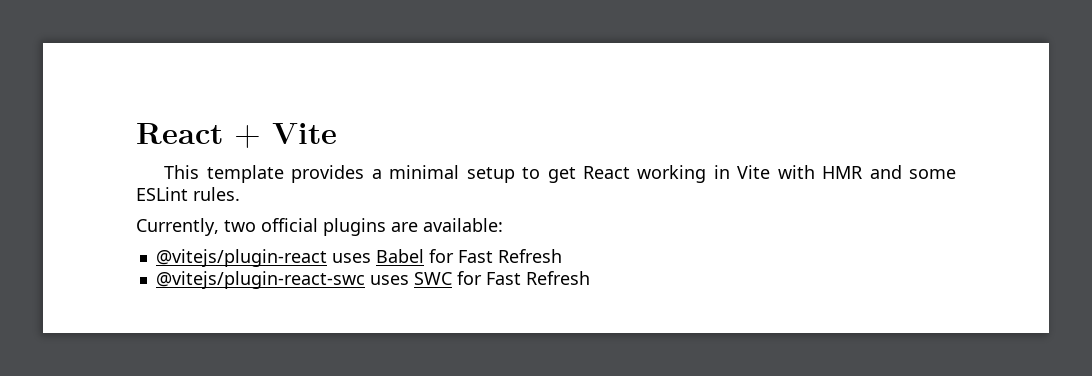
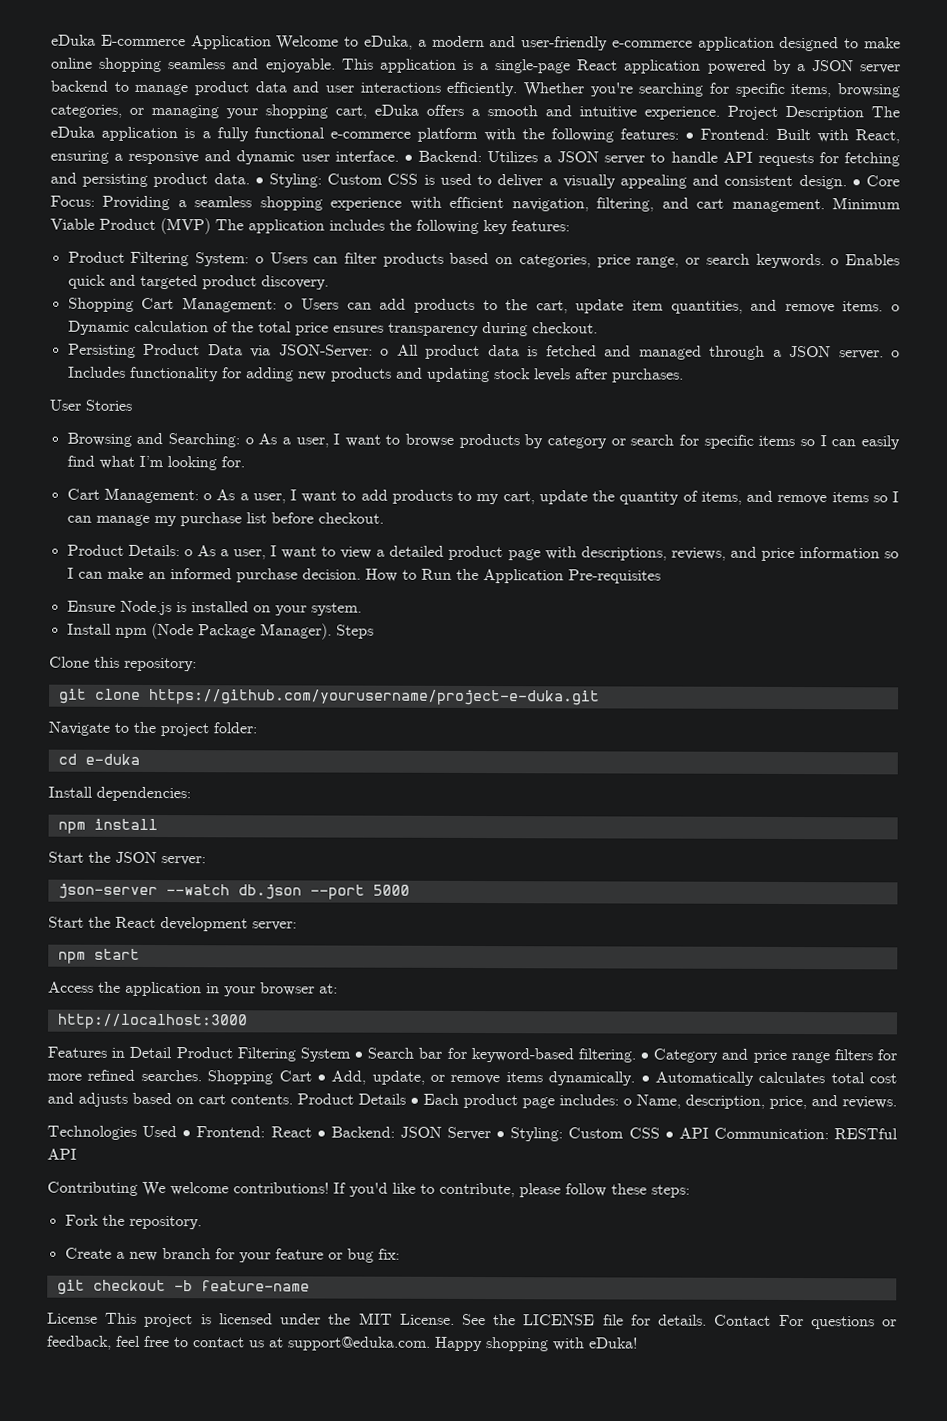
- React + Vite
- This template provides a minimal setup to get React working in Vite with HMR and some ESLint rules.
- Currently, two official plugins are available:
- @vitejs/plugin-react uses Babel for Fast Refresh
- @vitejs/plugin-react-swc uses SWC for Fast Refresh
+ eDuka E-commerce Application Welcome to eDuka, a modern and user-friendly e-commerce application designed to make online shopping seamless and enjoyable. This application is a single-page React application powered by a JSON server backend to manage product data and user interactions efficiently. Whether you're searching for specific items, browsing categories, or managing your shopping cart, eDuka offers a smooth and intuitive experience. Project Description The eDuka application is a fully functional e-commerce platform with the following features: • Frontend: Built with React, ensuring a responsive and dynamic user interface. • Backend: Utilizes a JSON server to handle API requests for fetching and persisting product data. • Styling: Custom CSS is used to deliver a visually appealing and consistent design. • Core Focus: Providing a seamless shopping experience with efficient navigation, filtering, and cart management. Minimum Viable Product (MVP) The application includes the following key features:
+ Product Filtering System: o Users can filter products based on categories, price range, or search keywords. o Enables quick and targeted product discovery.
+ Shopping Cart Management: o Users can add products to the cart, update item quantities, and remove items. o Dynamic calculation of the total price ensures transparency during checkout.
+ Persisting Product Data via JSON-Server: o All product data is fetched and managed through a JSON server. o Includes functionality for adding new products and updating stock levels after purchases.
+ User Stories
+ Browsing and Searching: o As a user, I want to browse products by category or search for specific items so I can easily find what I’m looking for.
+ Cart Management: o As a user, I want to add products to my cart, update the quantity of items, and remove items so I can manage my purchase list before checkout.
+ Product Details: o As a user, I want to view a detailed product page with descriptions, reviews, and price information so I can make an informed purchase decision. How to Run the Application Pre-requisites
+ Ensure Node.js is installed on your system.
+ Install npm (Node Package Manager). Steps
+ Clone this repository:
+ git clone https://github.com/yourusername/project-e-duka.git
+ Navigate to the project folder:
+ cd e-duka
+ Install dependencies:
+ npm install
+ Start the JSON server:
+ json-server --watch db.json --port 5000
+ Start the React development server:
+ npm start
+ Access the application in your browser at:
+ http://localhost:3000
+ Features in Detail Product Filtering System • Search bar for keyword-based filtering. • Category and price range filters for more refined searches. Shopping Cart • Add, update, or remove items dynamically. • Automatically calculates total cost and adjusts based on cart contents. Product Details • Each product page includes: o Name, description, price, and reviews.
+ Technologies Used • Frontend: React • Backend: JSON Server • Styling: Custom CSS • API Communication: RESTful API
+ Contributing We welcome contributions! If you'd like to contribute, please follow these steps:
+ Fork the repository.
+ Create a new branch for your feature or bug fix:
+ git checkout -b feature-name
+ License This project is licensed under the MIT License. See the LICENSE file for details. Contact For questions or feedback, feel free to contact us at support@eduka.com. Happy shopping with eDuka!

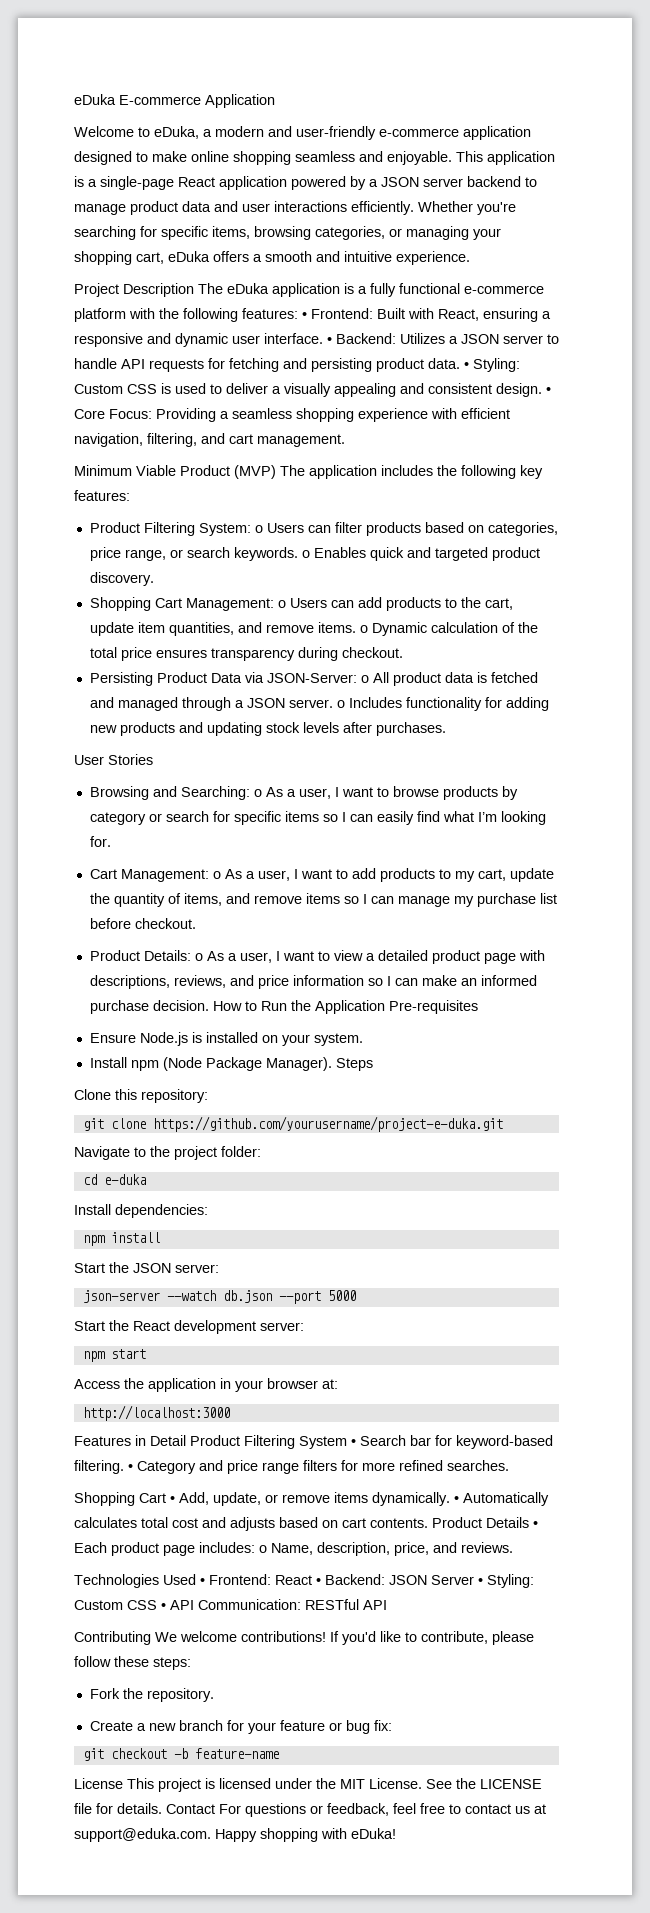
- eDuka E-commerce Application Welcome to eDuka, a modern and user-friendly e-commerce application designed to make online shopping seamless and enjoyable.
+ eDuka E-commerce Application
+ Welcome to eDuka, a modern and user-friendly e-commerce application designed to make online shopping seamless and enjoyable.
- Whether you're searching for specific items, browsing categories, or managing your shopping cart, eDuka offers a smooth and intuitive experience. Project Description The eDuka application is a fully functional e-commerce platform with the following features: • Frontend: Built with React, ensuring a responsive and dynamic user interface.
+ Whether you're searching for specific items, browsing categories, or managing your shopping cart, eDuka offers a smooth and intuitive experience.
+ Project Description The eDuka application is a fully functional e-commerce platform with the following features: • Frontend: Built with React, ensuring a responsive and dynamic user interface.
- • Core Focus: Providing a seamless shopping experience with efficient navigation, filtering, and cart management. Minimum Viable Product (MVP) The application includes the following key features:
+ • Core Focus: Providing a seamless shopping experience with efficient navigation, filtering, and cart management.
+ Minimum Viable Product (MVP) The application includes the following key features:
- • Category and price range filters for more refined searches. Shopping Cart • Add, update, or remove items dynamically.
+ • Category and price range filters for more refined searches.
+ Shopping Cart • Add, update, or remove items dynamically.

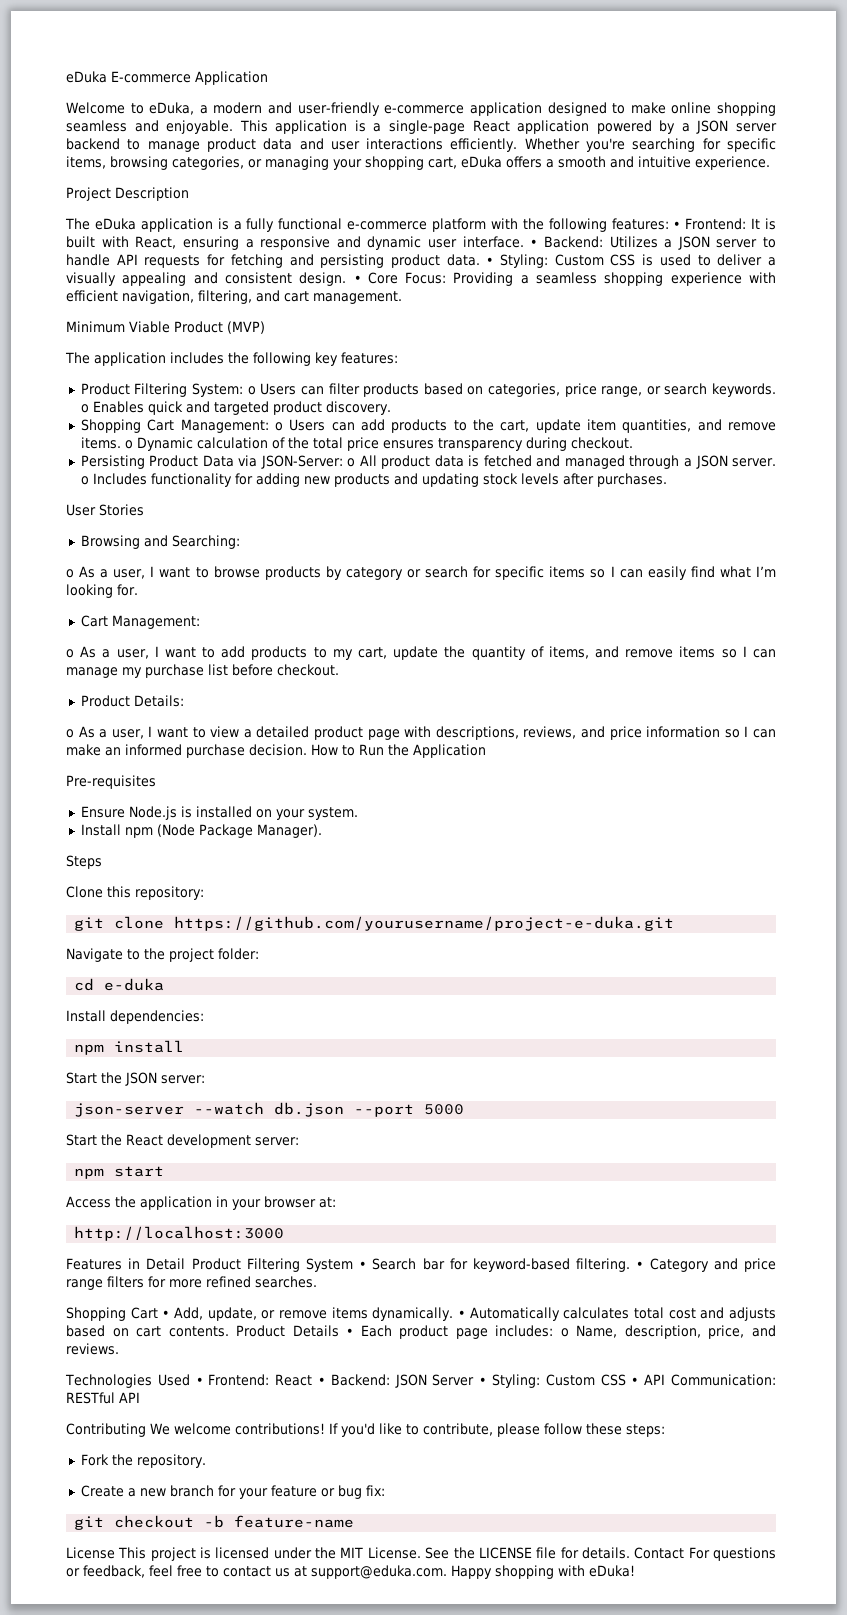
- Project Description The eDuka application is a fully functional e-commerce platform with the following features: • Frontend: Built with React, ensuring a responsive and dynamic user interface.
+ Project Description
+ The eDuka application is a fully functional e-commerce platform with the following features: • Frontend: It is built with React, ensuring a responsive and dynamic user interface.
- Minimum Viable Product (MVP) The application includes the following key features:
+ Minimum Viable Product (MVP)
+ The application includes the following key features:
- Browsing and Searching: o As a user, I want to browse products by category or search for specific items so I can easily find what I’m looking for.
- Cart Management: o As a user, I want to add products to my cart, update the quantity of items, and remove items so I can manage my purchase list before checkout.
+ Browsing and Searching:
+ o As a user, I want to browse products by category or search for specific items so I can easily find what I’m looking for.
+ Cart Management:
+ o As a user, I want to add products to my cart, update the quantity of items, and remove items so I can manage my purchase list before checkout.
- Product Details: o As a user, I want to view a detailed product page with descriptions, reviews, and price information so I can make an informed purchase decision.
+ Product Details:
+ o As a user, I want to view a detailed product page with descriptions, reviews, and price information so I can make an informed purchase decision.
- How to Run the Application Pre-requisites
+ How to Run the Application
+ Pre-requisites
- Install npm (Node Package Manager). Steps
+ Install npm (Node Package Manager).
+ Steps

